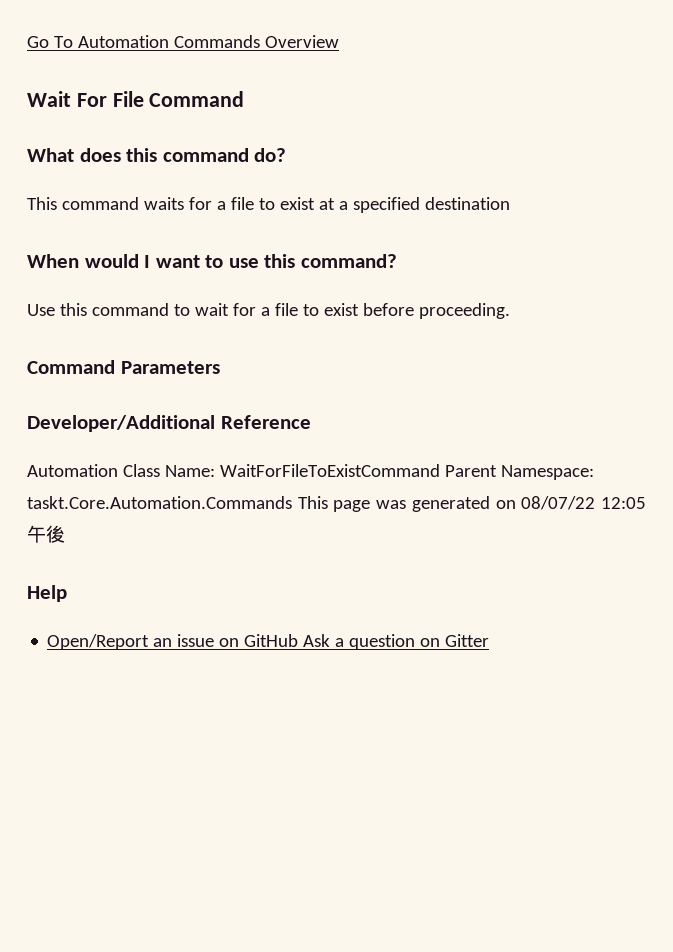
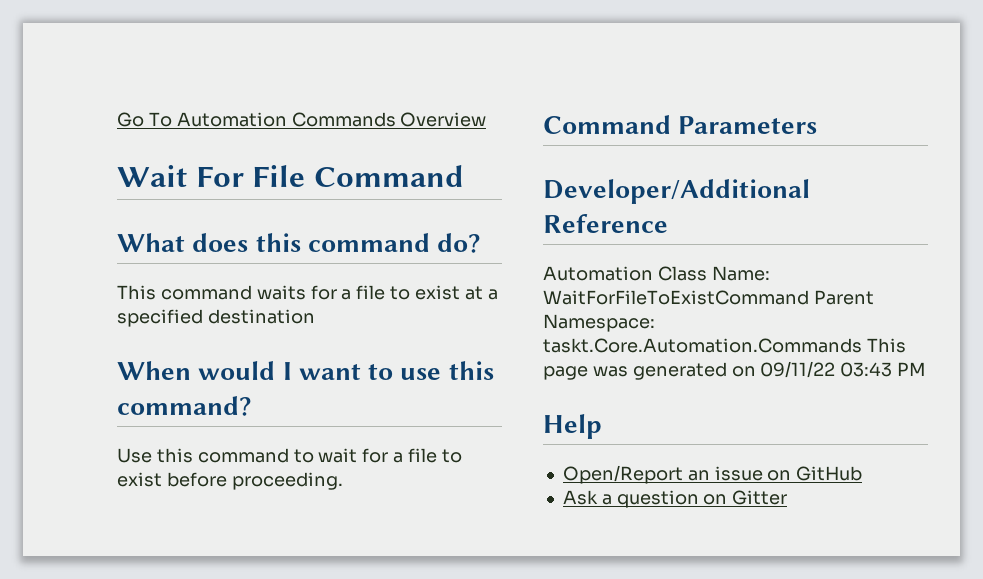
- Automation Class Name: WaitForFileToExistCommand Parent Namespace: taskt.Core.Automation.Commands This page was generated on 08/07/22 12:05午後
+ Automation Class Name: WaitForFileToExistCommand Parent Namespace: taskt.Core.Automation.Commands This page was generated on 09/11/22 03:43 PM
- Open/Report an issue on GitHub Ask a question on Gitter
+ Open/Report an issue on GitHub
+ Ask a question on Gitter

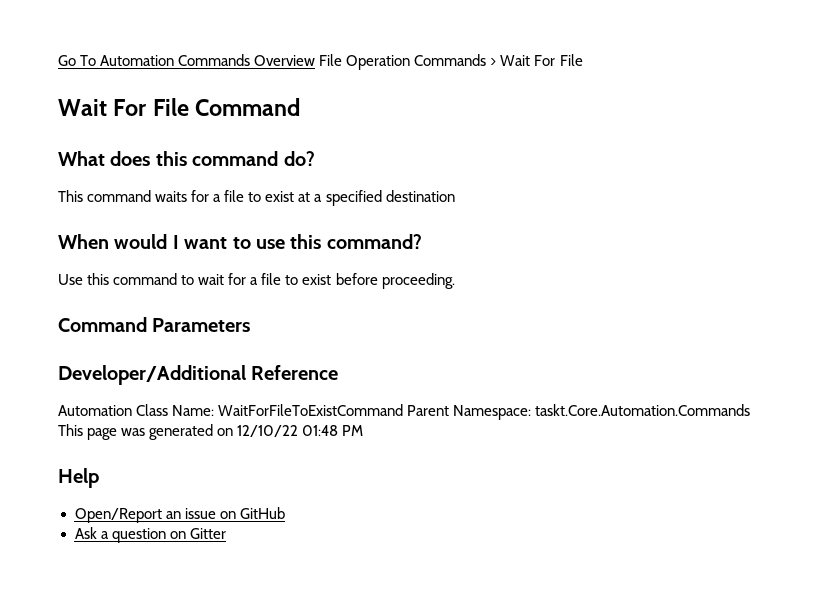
- Go To Automation Commands Overview
+ Go To Automation Commands Overview File Operation Commands > Wait For File
- Automation Class Name: WaitForFileToExistCommand Parent Namespace: taskt.Core.Automation.Commands This page was generated on 09/11/22 03:43 PM
+ Automation Class Name: WaitForFileToExistCommand Parent Namespace: taskt.Core.Automation.Commands This page was generated on 12/10/22 01:48 PM

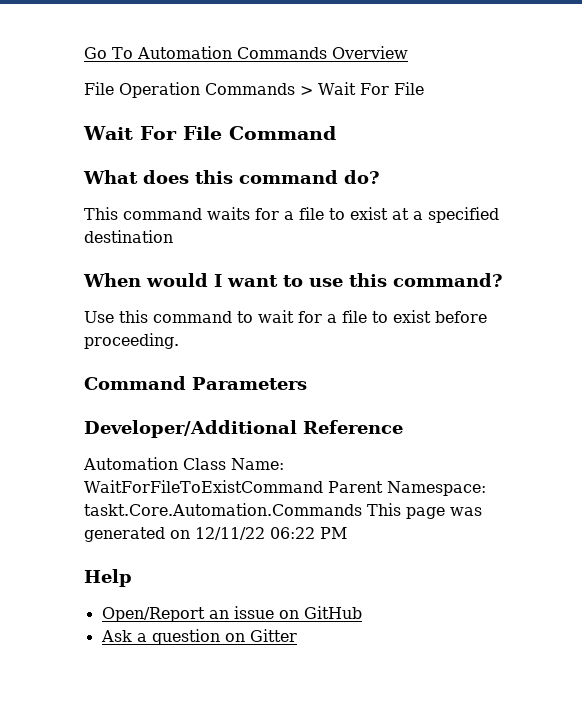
- Go To Automation Commands Overview File Operation Commands > Wait For File
+ Go To Automation Commands Overview
+ File Operation Commands > Wait For File
- Automation Class Name: WaitForFileToExistCommand Parent Namespace: taskt.Core.Automation.Commands This page was generated on 12/10/22 01:48 PM
+ Automation Class Name: WaitForFileToExistCommand Parent Namespace: taskt.Core.Automation.Commands This page was generated on 12/11/22 06:22 PM

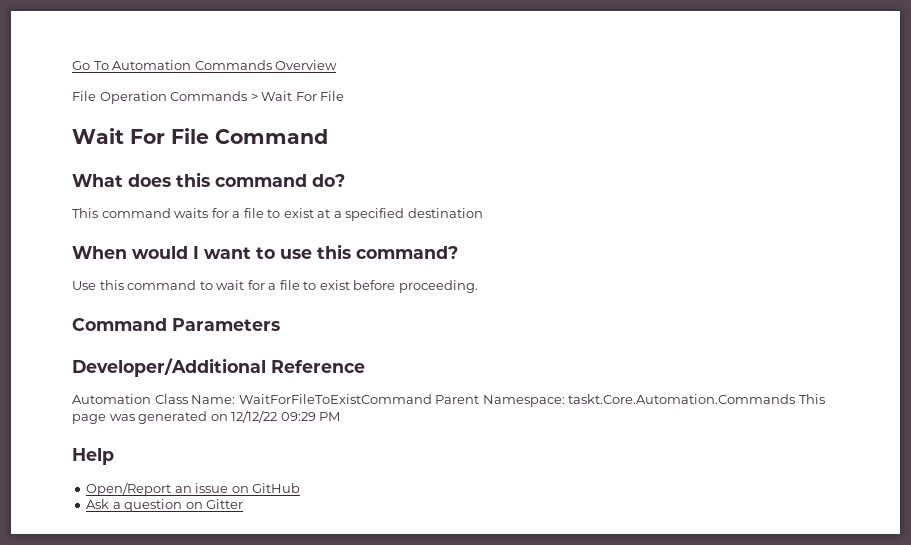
- Automation Class Name: WaitForFileToExistCommand Parent Namespace: taskt.Core.Automation.Commands This page was generated on 12/11/22 06:22 PM
+ Automation Class Name: WaitForFileToExistCommand Parent Namespace: taskt.Core.Automation.Commands This page was generated on 12/12/22 09:29 PM

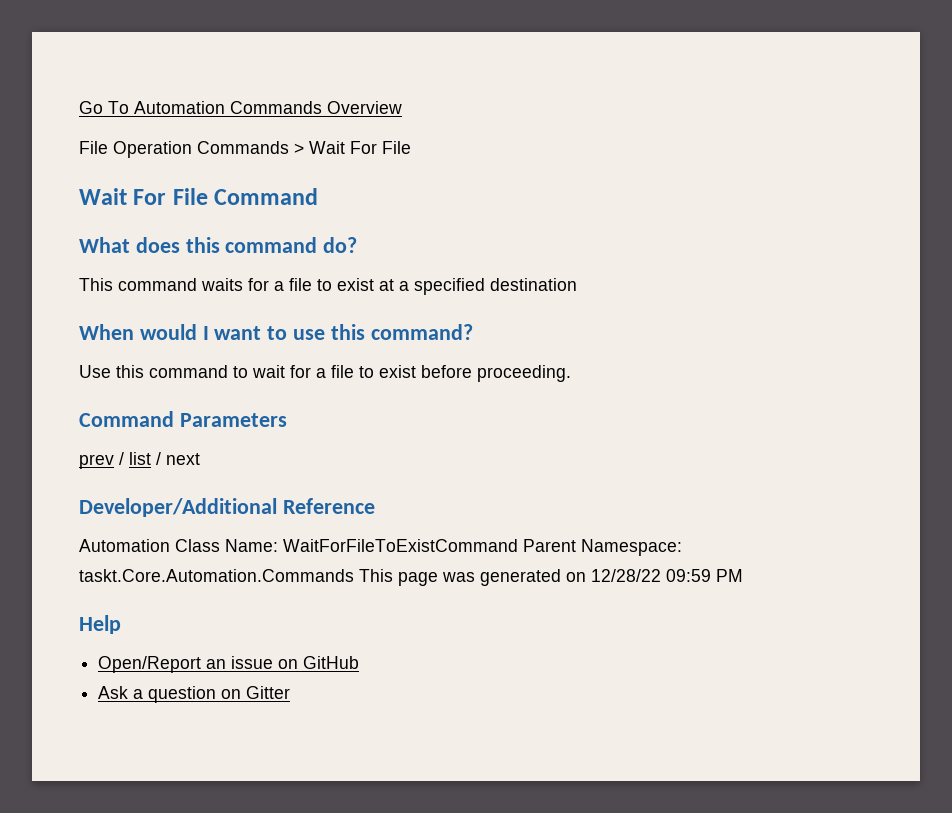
+ prev / list / next
- Automation Class Name: WaitForFileToExistCommand Parent Namespace: taskt.Core.Automation.Commands This page was generated on 12/12/22 09:29 PM
+ Automation Class Name: WaitForFileToExistCommand Parent Namespace: taskt.Core.Automation.Commands This page was generated on 12/28/22 09:59 PM

